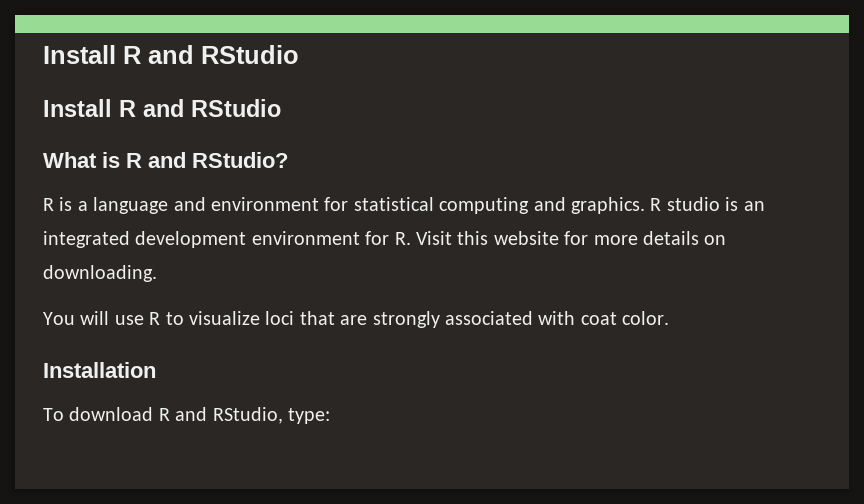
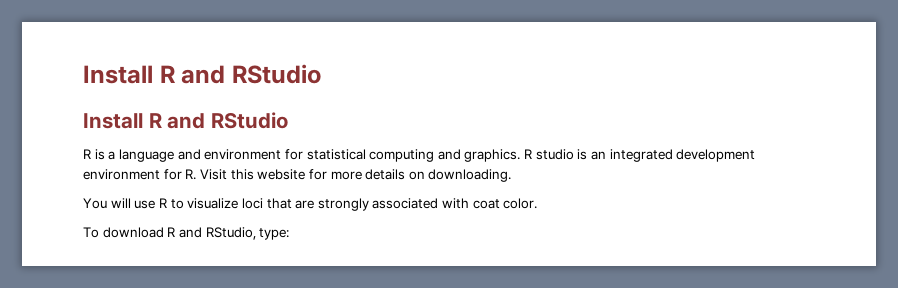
- What is R and RStudio?
- Installation

